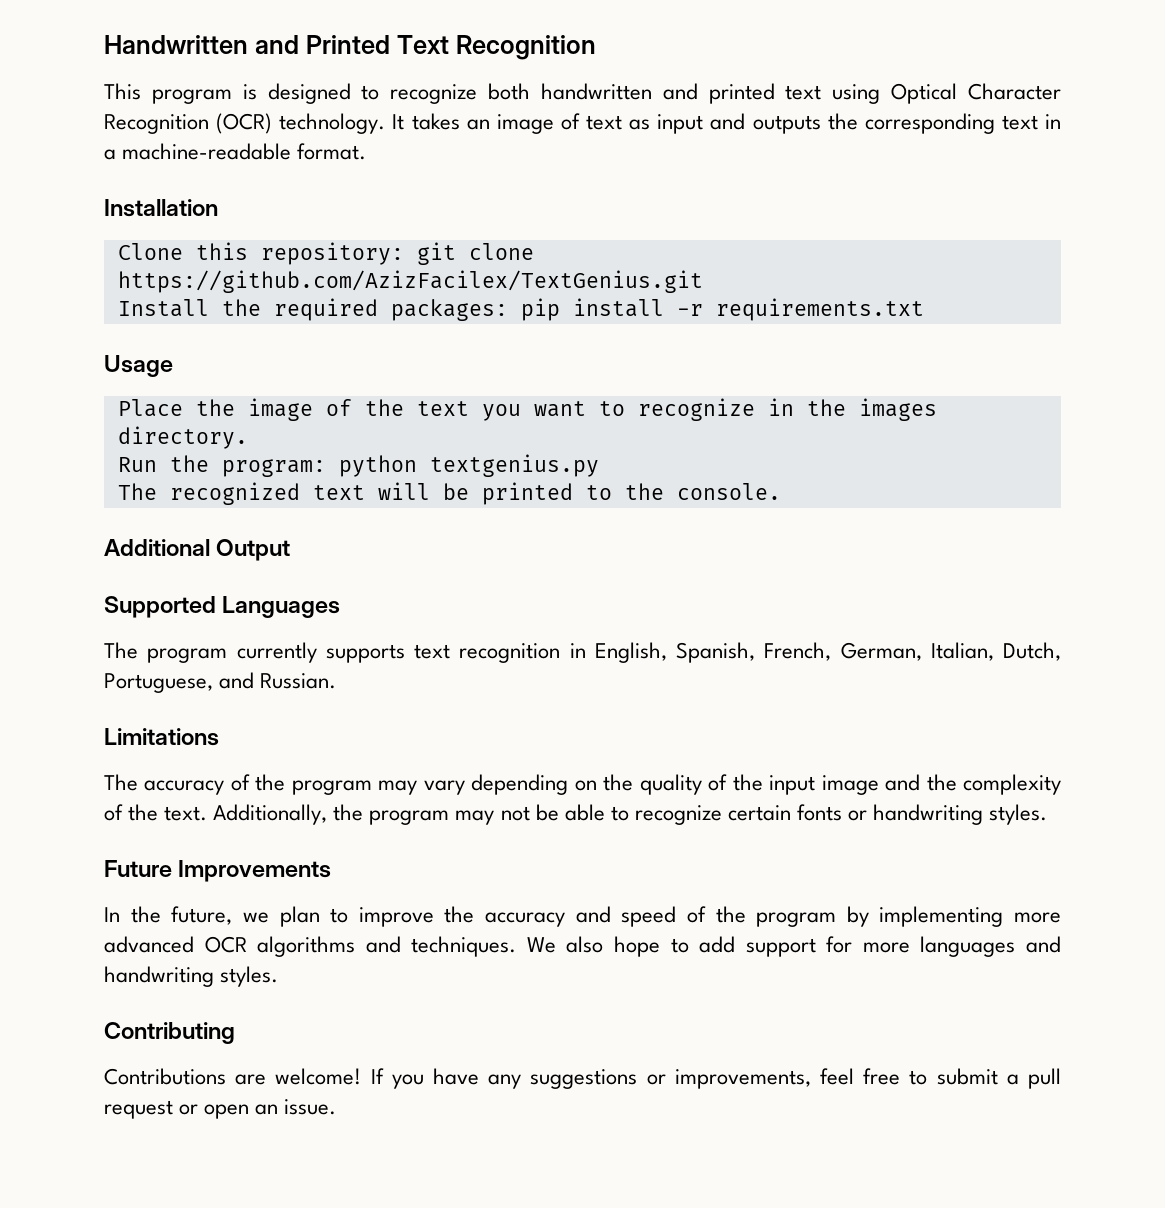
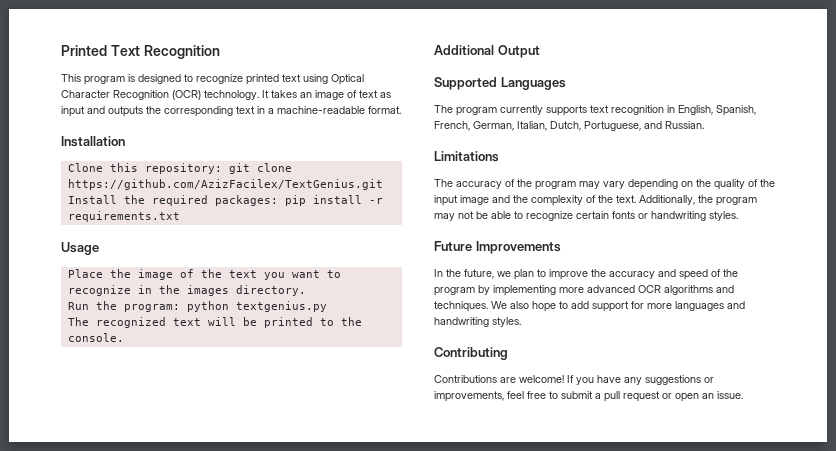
- Handwritten and Printed Text Recognition
+ Printed Text Recognition
- This program is designed to recognize both handwritten and printed text using Optical Character Recognition (OCR) technology.
+ This program is designed to recognize printed text using Optical Character Recognition (OCR) technology.

